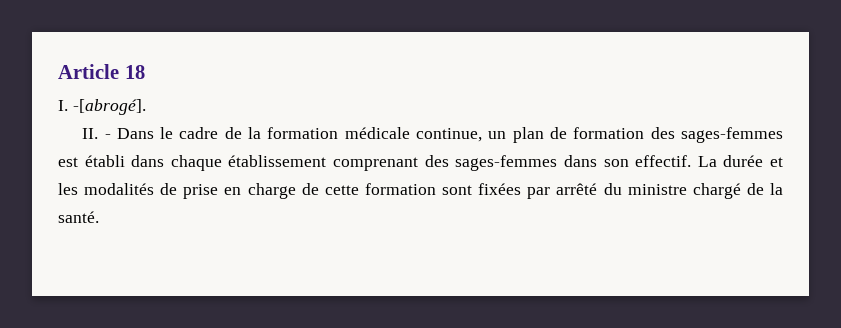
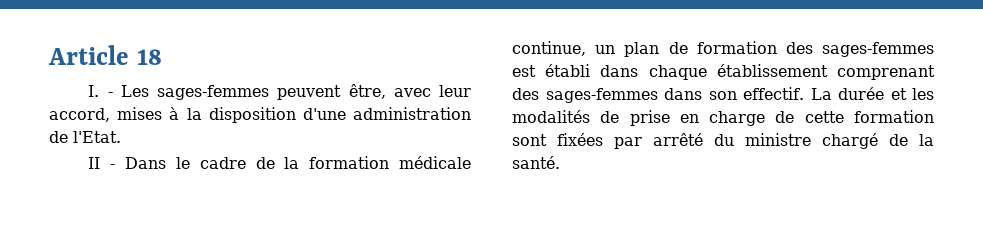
- I. -[abrogé].
- II. - Dans le cadre de la formation médicale continue, un plan de formation des sages-femmes est établi dans chaque établissement comprenant des sages-femmes dans son effectif.
+ I. - Les sages-femmes peuvent être, avec leur accord, mises à la disposition d'une administration de l'Etat.
+ II - Dans le cadre de la formation médicale continue, un plan de formation des sages-femmes est établi dans chaque établissement comprenant des sages-femmes dans son effectif.

